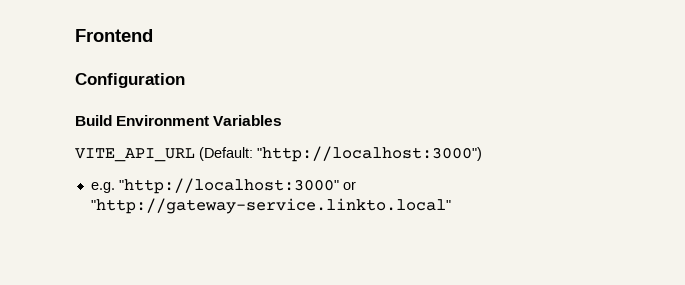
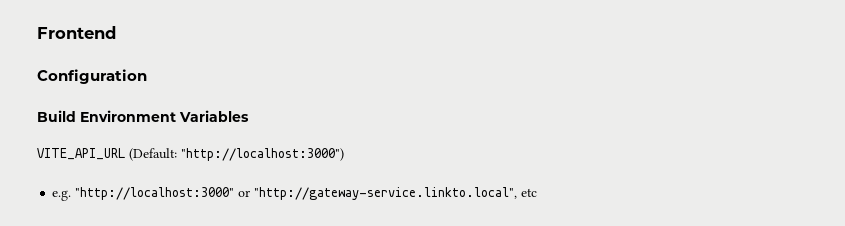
- e.g. "http://localhost:3000" or "http://gateway-service.linkto.local"
+ e.g. "http://localhost:3000" or "http://gateway-service.linkto.local", etc

